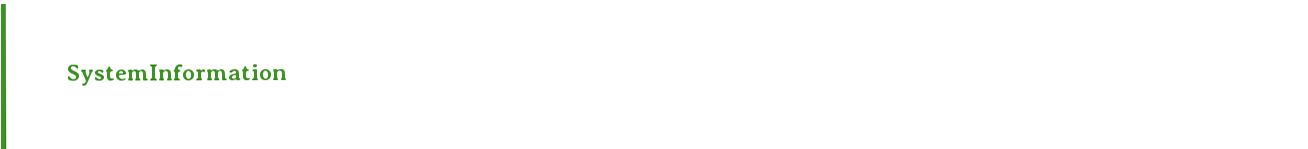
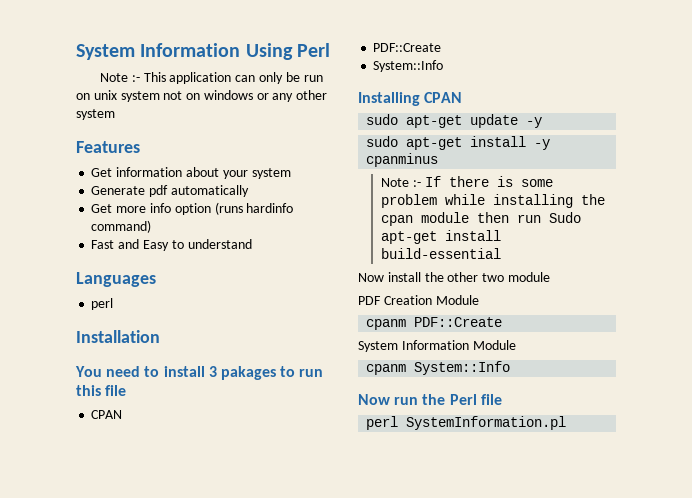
- SystemInformation
+ System Information Using Perl
+ Note :- This application can only be run on unix system not on windows or any other system
+ Features
+ Get information about your system
+ Generate pdf automatically
+ Get more info option (runs hardinfo command)
+ Fast and Easy to understand
+ Languages
+ perl
+ Installation
+ You need to install 3 pakages to run this file
+ CPAN
+ PDF::Create
+ System::Info
+ Installing CPAN
+ sudo apt-get update -y
+ sudo apt-get install -y cpanminus
+ Note :- If there is some problem while installing the cpan module then run Sudo apt-get install build-essential
+ Now install the other two module
+ PDF Creation Module
+ cpanm PDF::Create
+ System Information Module
+ cpanm System::Info
+ Now run the Perl file
+ perl SystemInformation.pl

